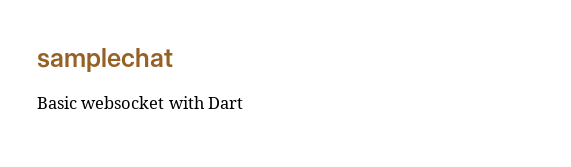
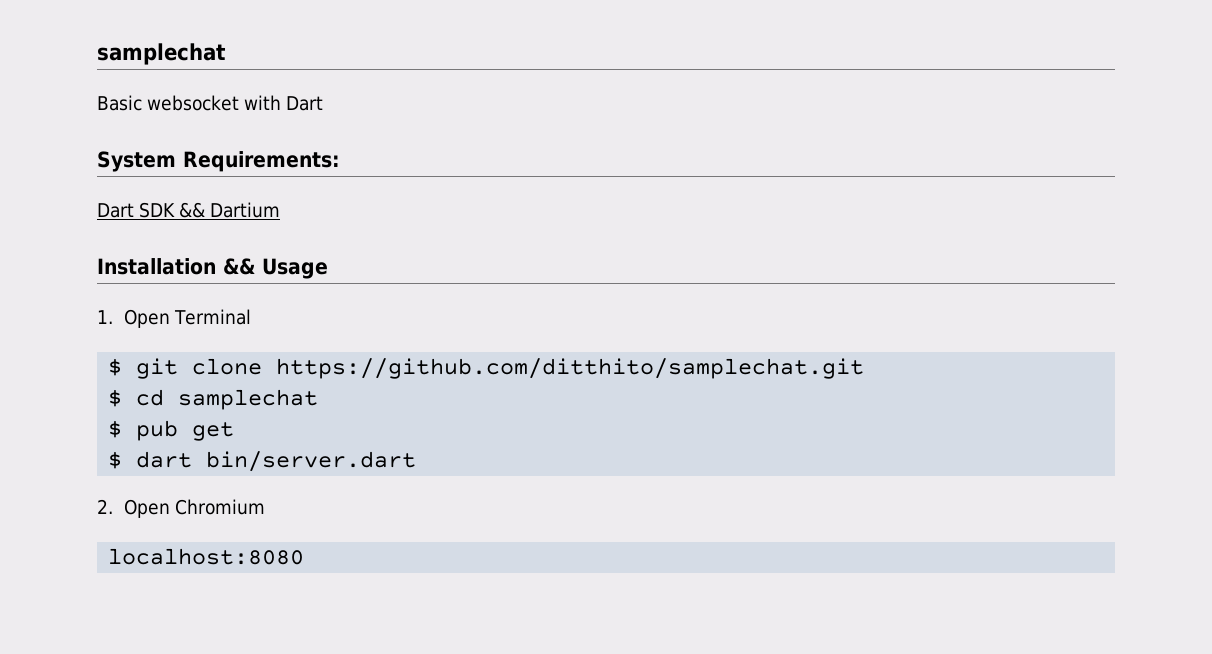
+ System Requirements:
+ Dart SDK && Dartium
+ Installation && Usage
+ 1. Open Terminal
+ $ git clone https://github.com/ditthito/samplechat.git
+ $ cd samplechat
+ $ pub get
+ $ dart bin/server.dart
+ 2. Open Chromium
+ localhost:8080

